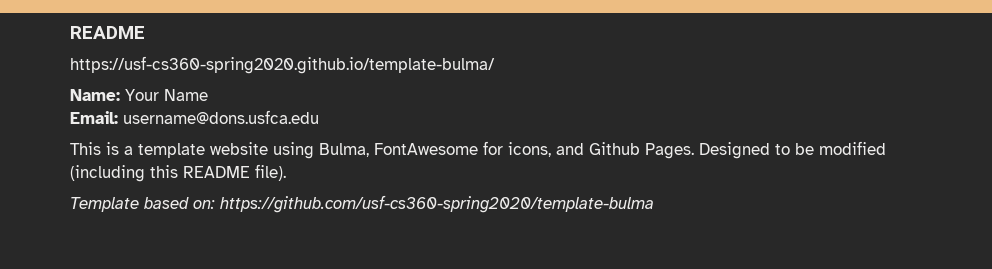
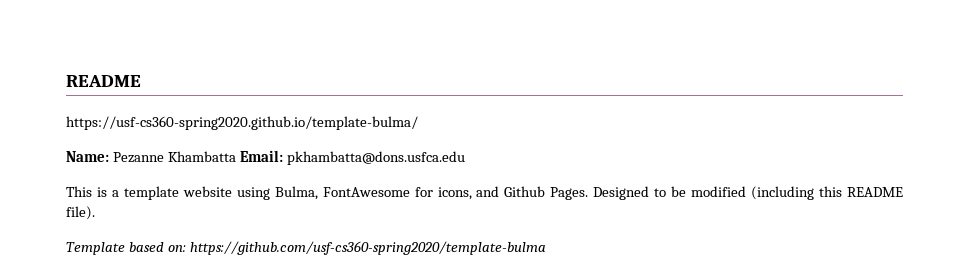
- Name: Your Name
- Email: username@dons.usfca.edu
+ Name: Pezanne Khambatta Email: pkhambatta@dons.usfca.edu

